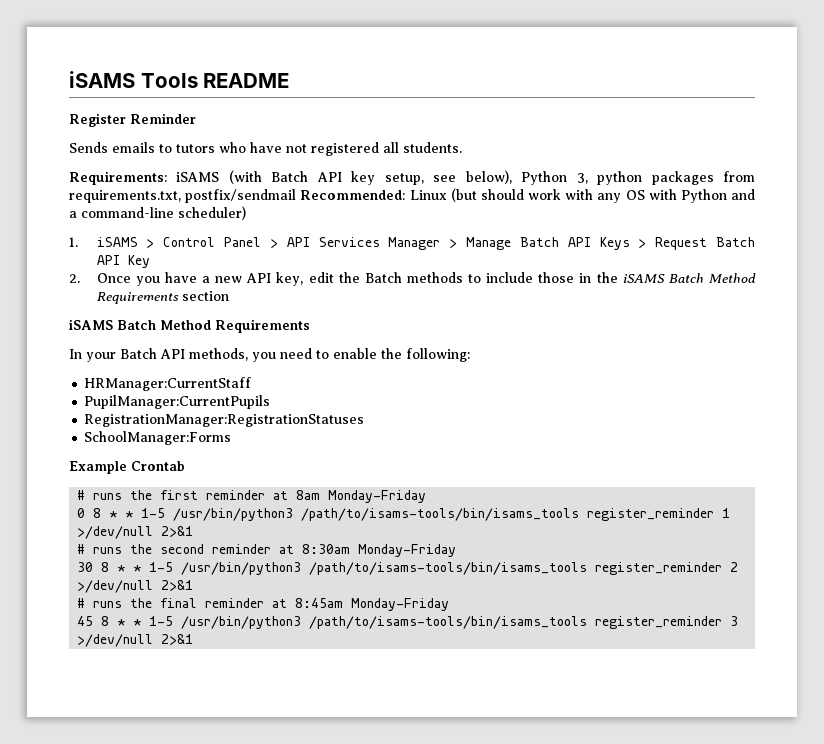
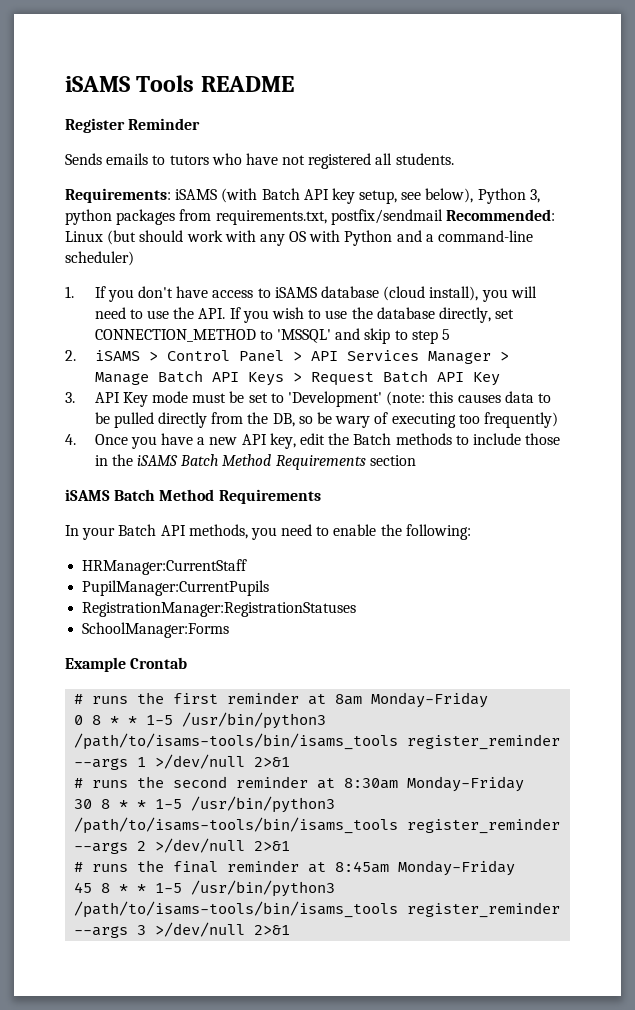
- 1. iSAMS > Control Panel > API Services Manager > Manage Batch API Keys > Request Batch API Key
+ 1. If you don't have access to iSAMS database (cloud install), you will need to use the API. If you wish to use the database directly, set CONNECTION_METHOD to 'MSSQL' and skip to step 5
+ 2. iSAMS > Control Panel > API Services Manager > Manage Batch API Keys > Request Batch API Key
- 2. Once you have a new API key, edit the Batch methods to include those in the iSAMS Batch Method Requirements section
+ 3. API Key mode must be set to 'Development' (note: this causes data to be pulled directly from the DB, so be wary of executing too frequently)
+ 4. Once you have a new API key, edit the Batch methods to include those in the iSAMS Batch Method Requirements section
- 0 8 * * 1-5 /usr/bin/python3 /path/to/isams-tools/bin/isams_tools register_reminder 1 >/dev/null 2>&1
+ 0 8 * * 1-5 /usr/bin/python3 /path/to/isams-tools/bin/isams_tools register_reminder --args 1 >/dev/null 2>&1
- 30 8 * * 1-5 /usr/bin/python3 /path/to/isams-tools/bin/isams_tools register_reminder 2 >/dev/null 2>&1
+ 30 8 * * 1-5 /usr/bin/python3 /path/to/isams-tools/bin/isams_tools register_reminder --args 2 >/dev/null 2>&1
- 45 8 * * 1-5 /usr/bin/python3 /path/to/isams-tools/bin/isams_tools register_reminder 3 >/dev/null 2>&1
+ 45 8 * * 1-5 /usr/bin/python3 /path/to/isams-tools/bin/isams_tools register_reminder --args 3 >/dev/null 2>&1

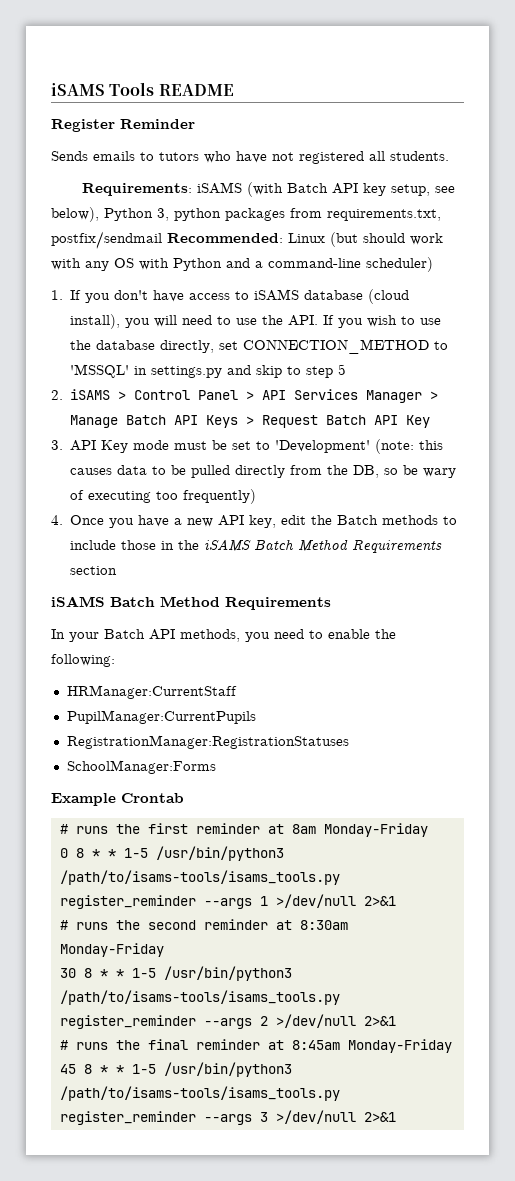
- 1. If you don't have access to iSAMS database (cloud install), you will need to use the API. If you wish to use the database directly, set CONNECTION_METHOD to 'MSSQL' and skip to step 5
+ 1. If you don't have access to iSAMS database (cloud install), you will need to use the API. If you wish to use the database directly, set CONNECTION_METHOD to 'MSSQL' in settings.py and skip to step 5
- 0 8 * * 1-5 /usr/bin/python3 /path/to/isams-tools/bin/isams_tools register_reminder --args 1 >/dev/null 2>&1
+ 0 8 * * 1-5 /usr/bin/python3 /path/to/isams-tools/isams_tools.py register_reminder --args 1 >/dev/null 2>&1
- 30 8 * * 1-5 /usr/bin/python3 /path/to/isams-tools/bin/isams_tools register_reminder --args 2 >/dev/null 2>&1
+ 30 8 * * 1-5 /usr/bin/python3 /path/to/isams-tools/isams_tools.py register_reminder --args 2 >/dev/null 2>&1
- 45 8 * * 1-5 /usr/bin/python3 /path/to/isams-tools/bin/isams_tools register_reminder --args 3 >/dev/null 2>&1
+ 45 8 * * 1-5 /usr/bin/python3 /path/to/isams-tools/isams_tools.py register_reminder --args 3 >/dev/null 2>&1

